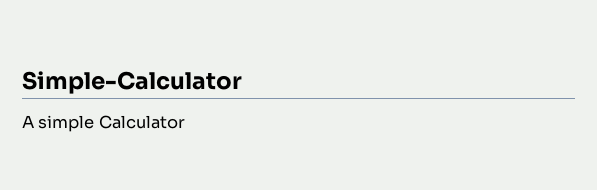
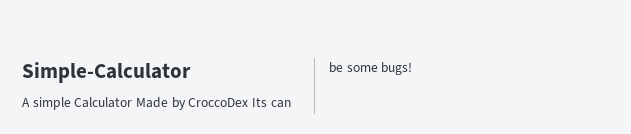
- A simple Calculator
+ A simple Calculator Made by CroccoDex Its can be some bugs!

